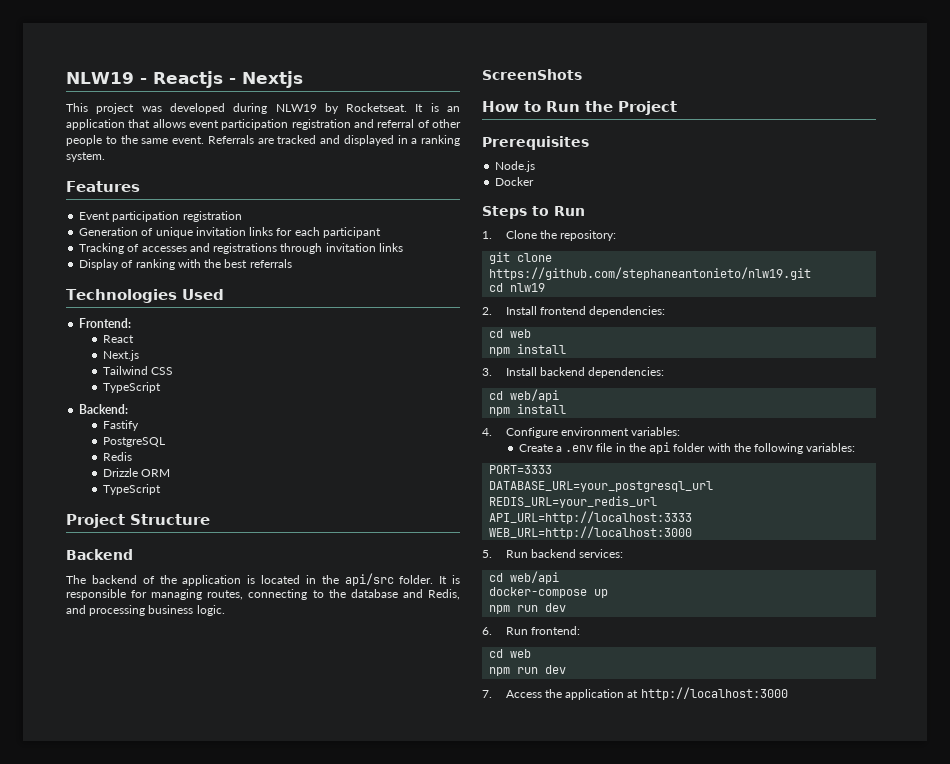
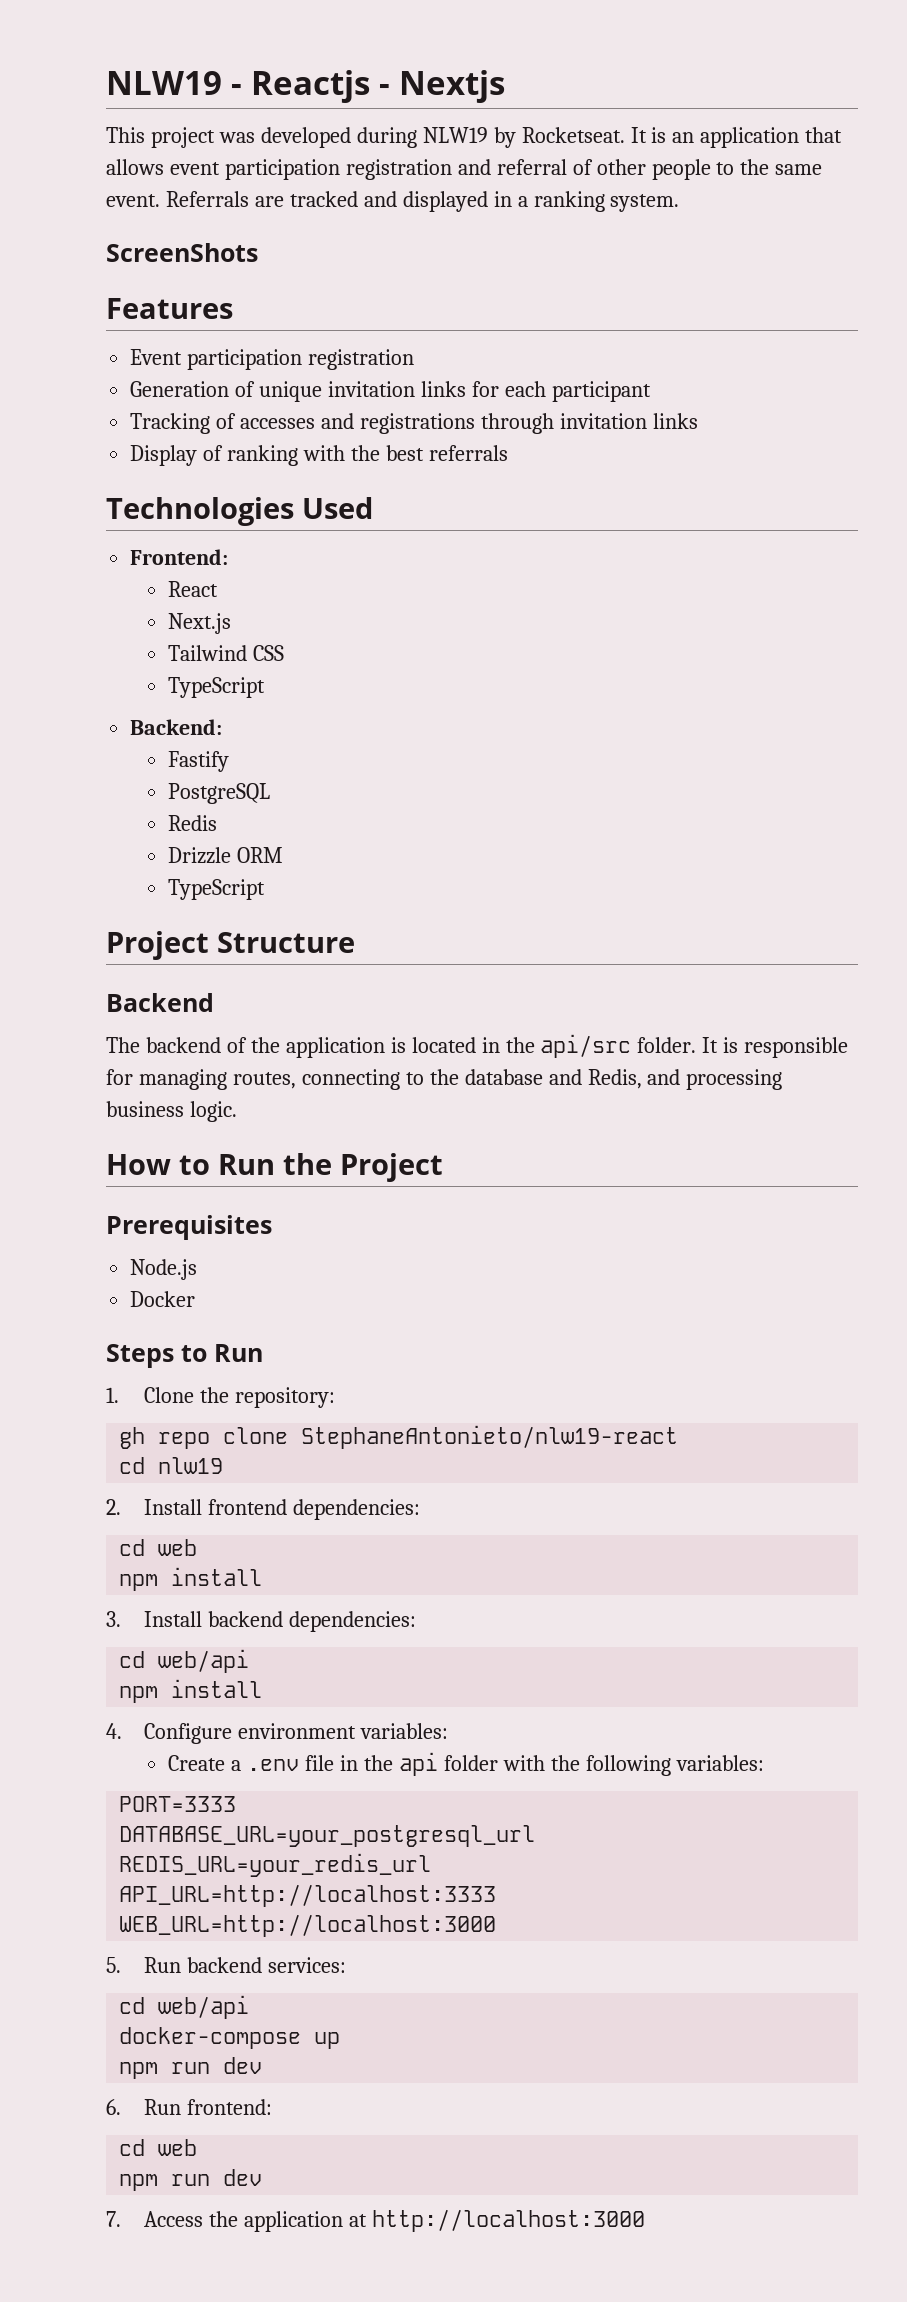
+ ScreenShots
- ScreenShots
- git clone https://github.com/stephaneantonieto/nlw19.git
+ gh repo clone StephaneAntonieto/nlw19-react

